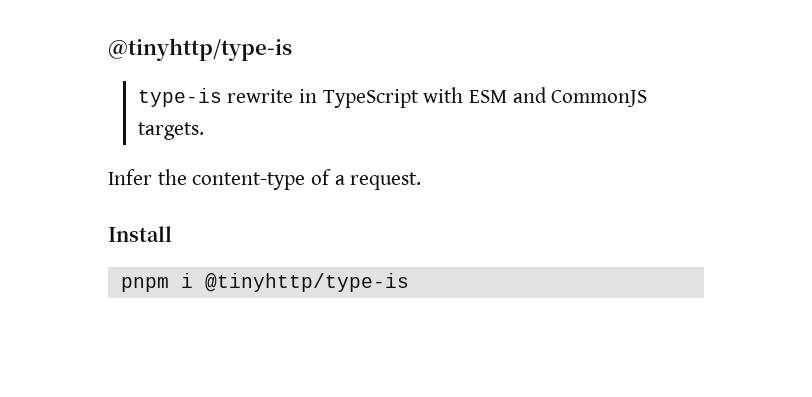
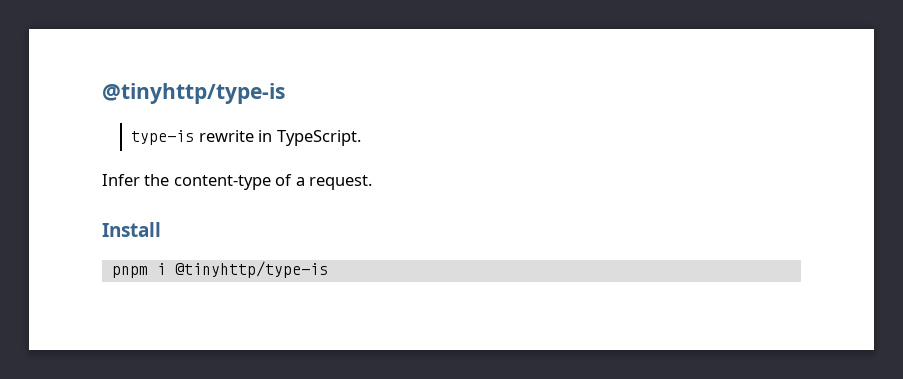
- type-is rewrite in TypeScript with ESM and CommonJS targets.
+ type-is rewrite in TypeScript.

